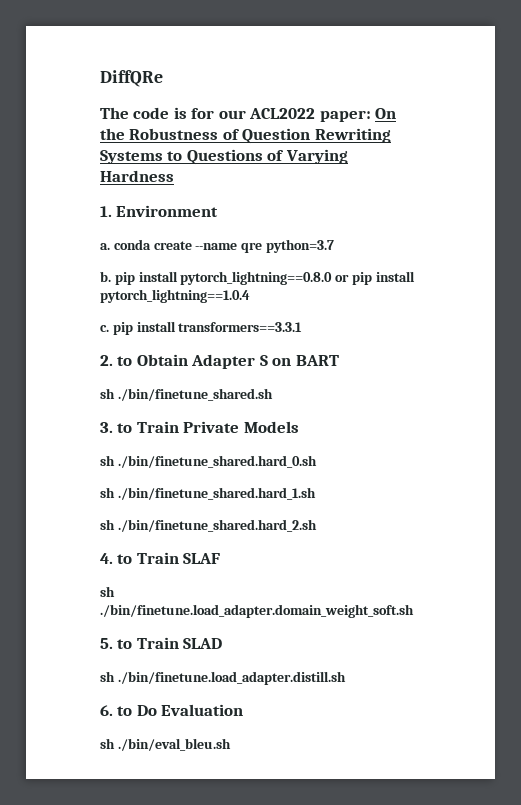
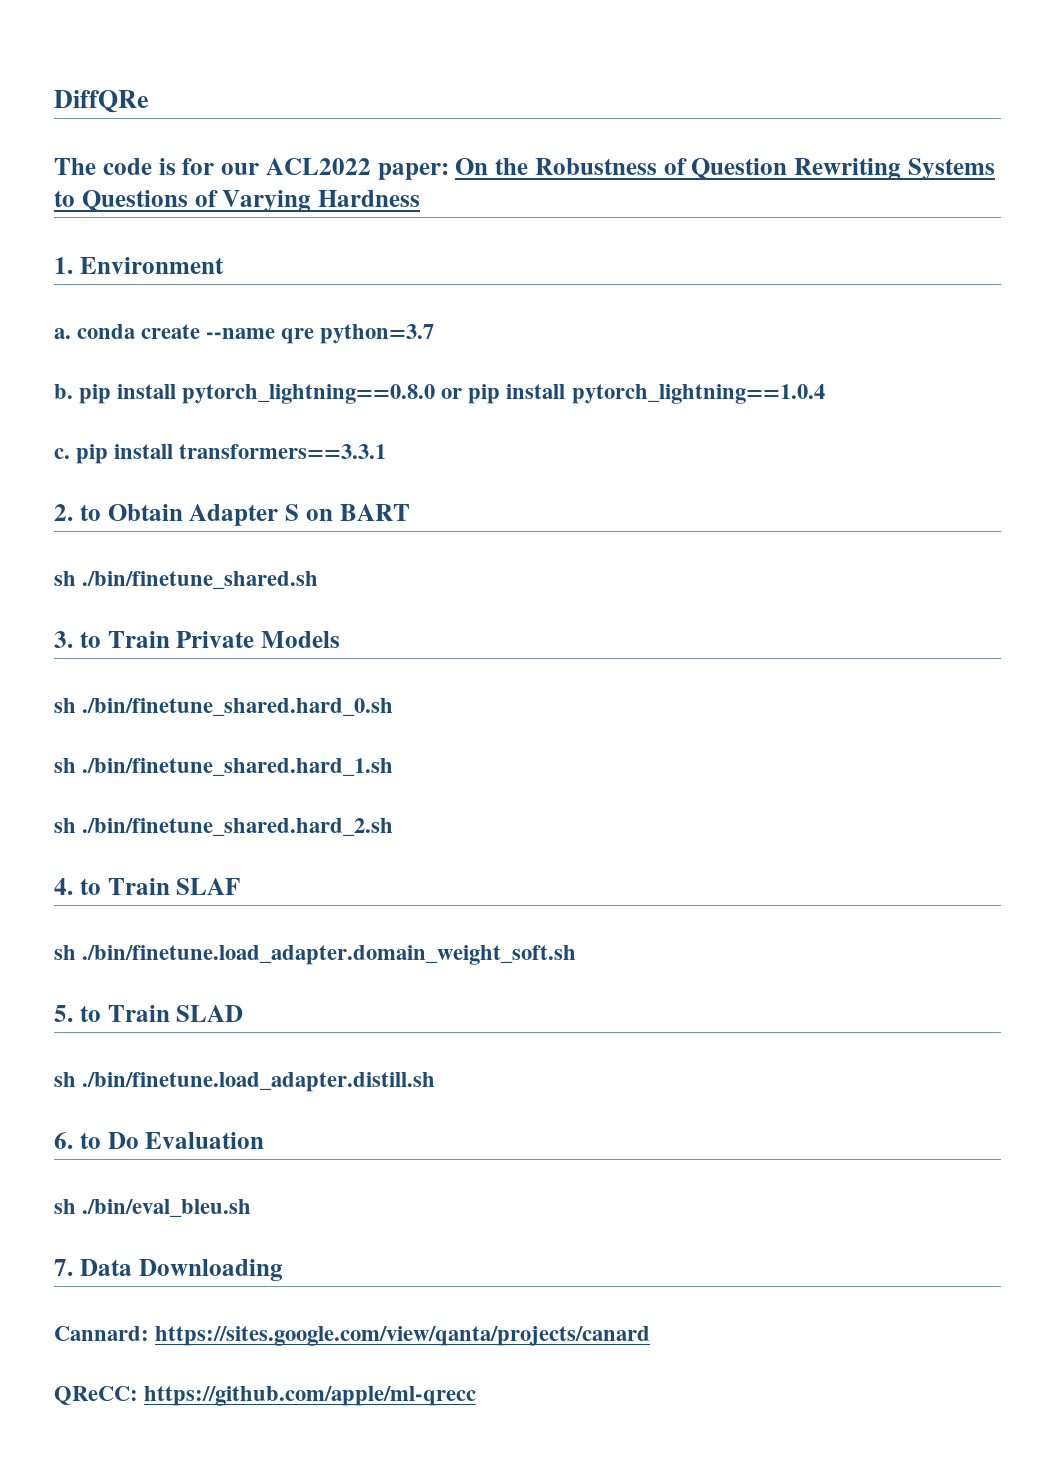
+ 7. Data Downloading
+ Cannard: https://sites.google.com/view/qanta/projects/canard
+ QReCC: https://github.com/apple/ml-qrecc

